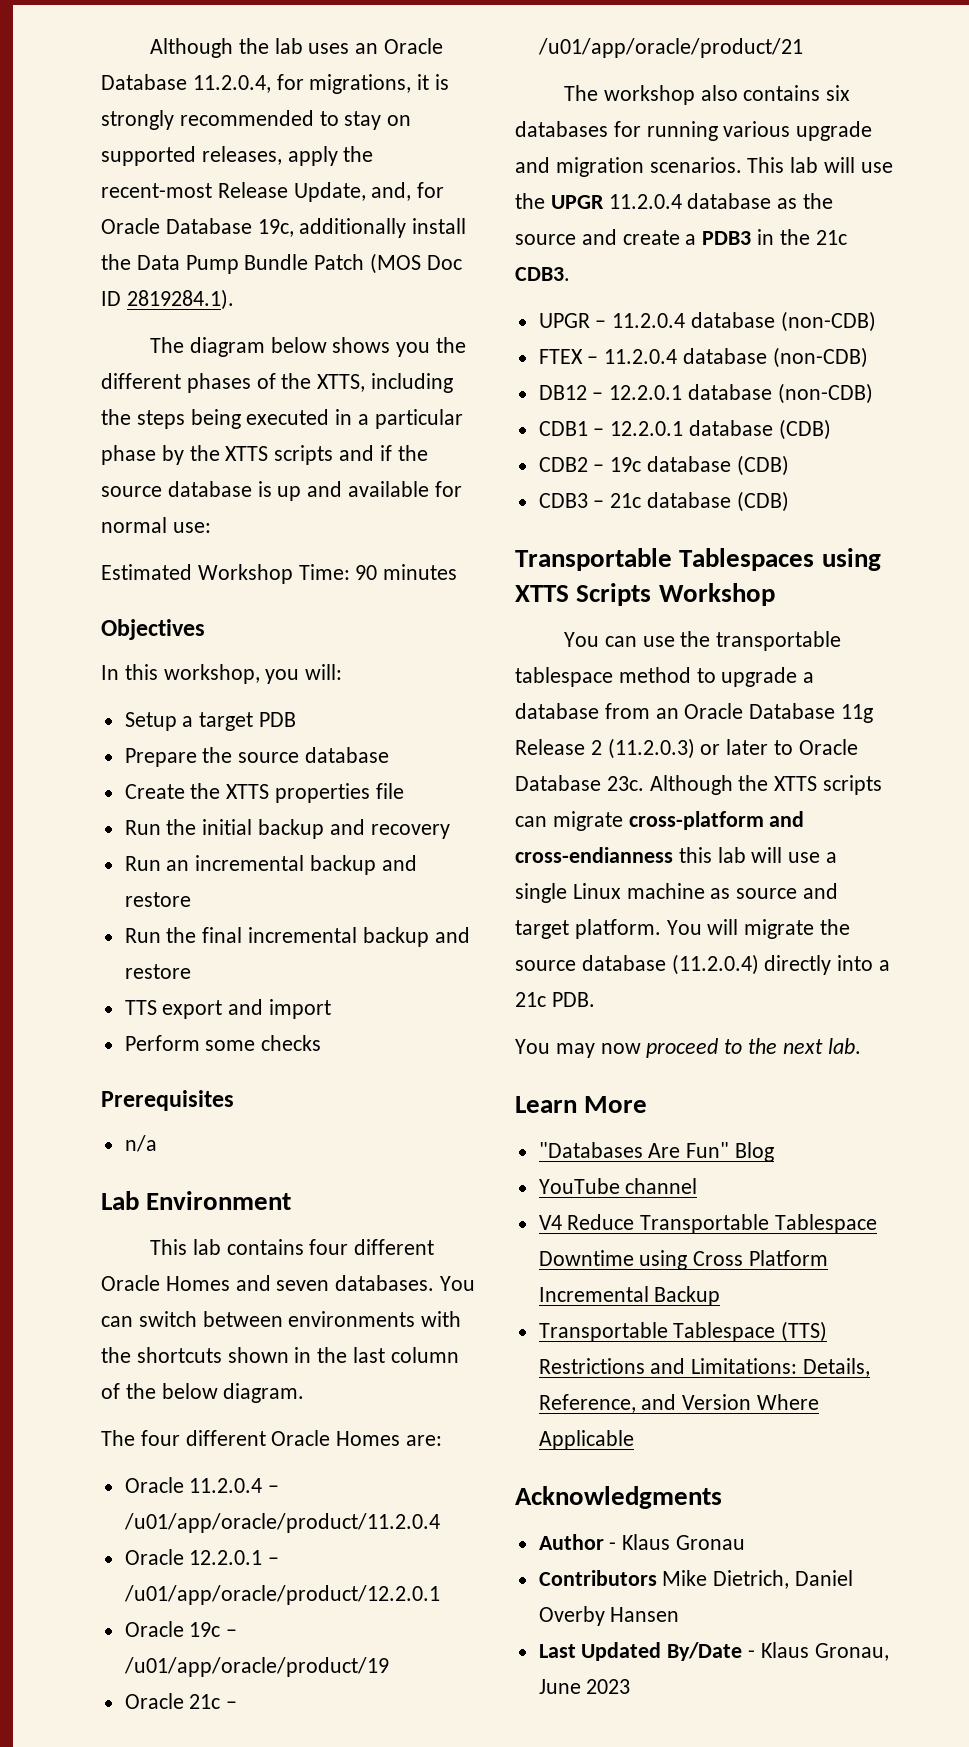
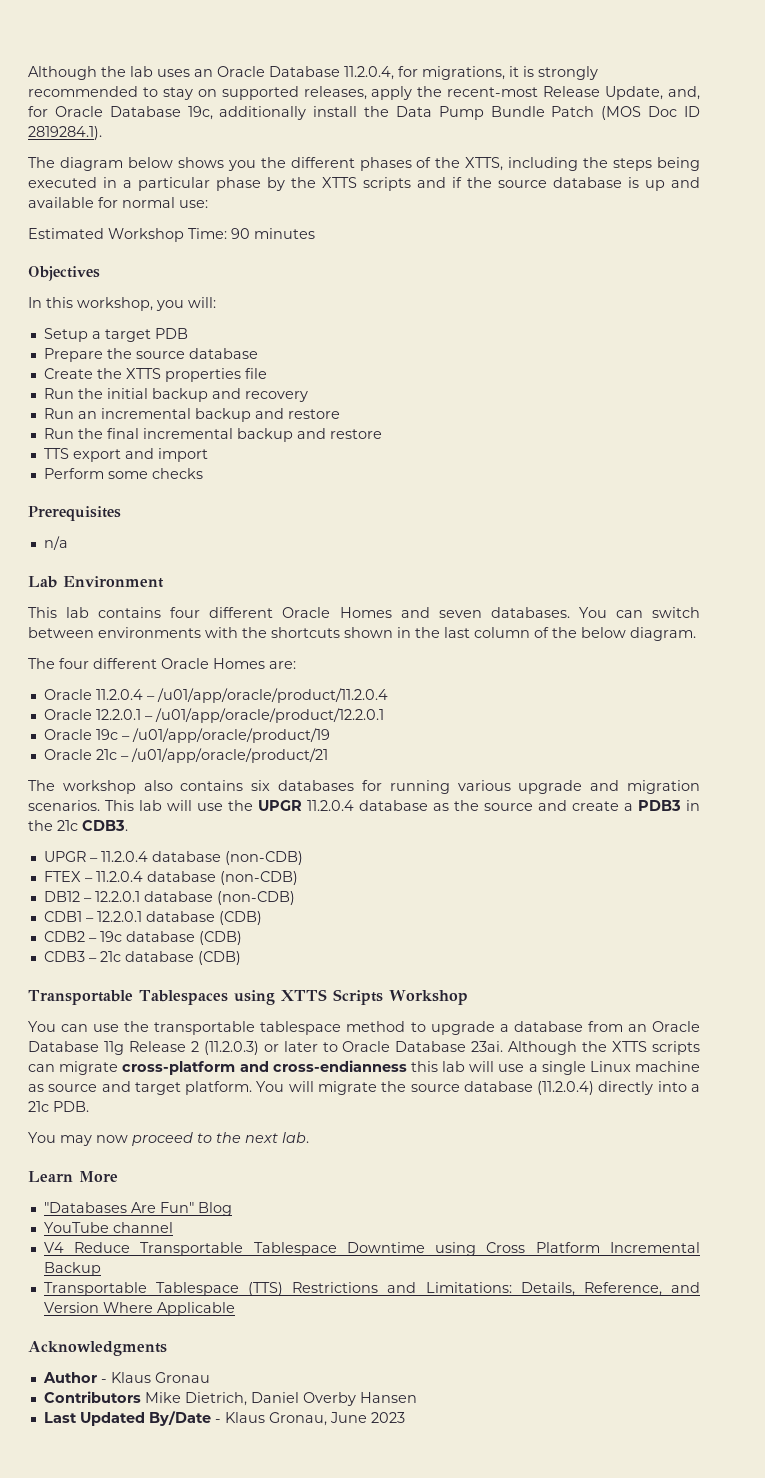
- You can use the transportable tablespace method to upgrade a database from an Oracle Database 11g Release 2 (11.2.0.3) or later to Oracle Database 23c.
+ You can use the transportable tablespace method to upgrade a database from an Oracle Database 11g Release 2 (11.2.0.3) or later to Oracle Database 23ai.

